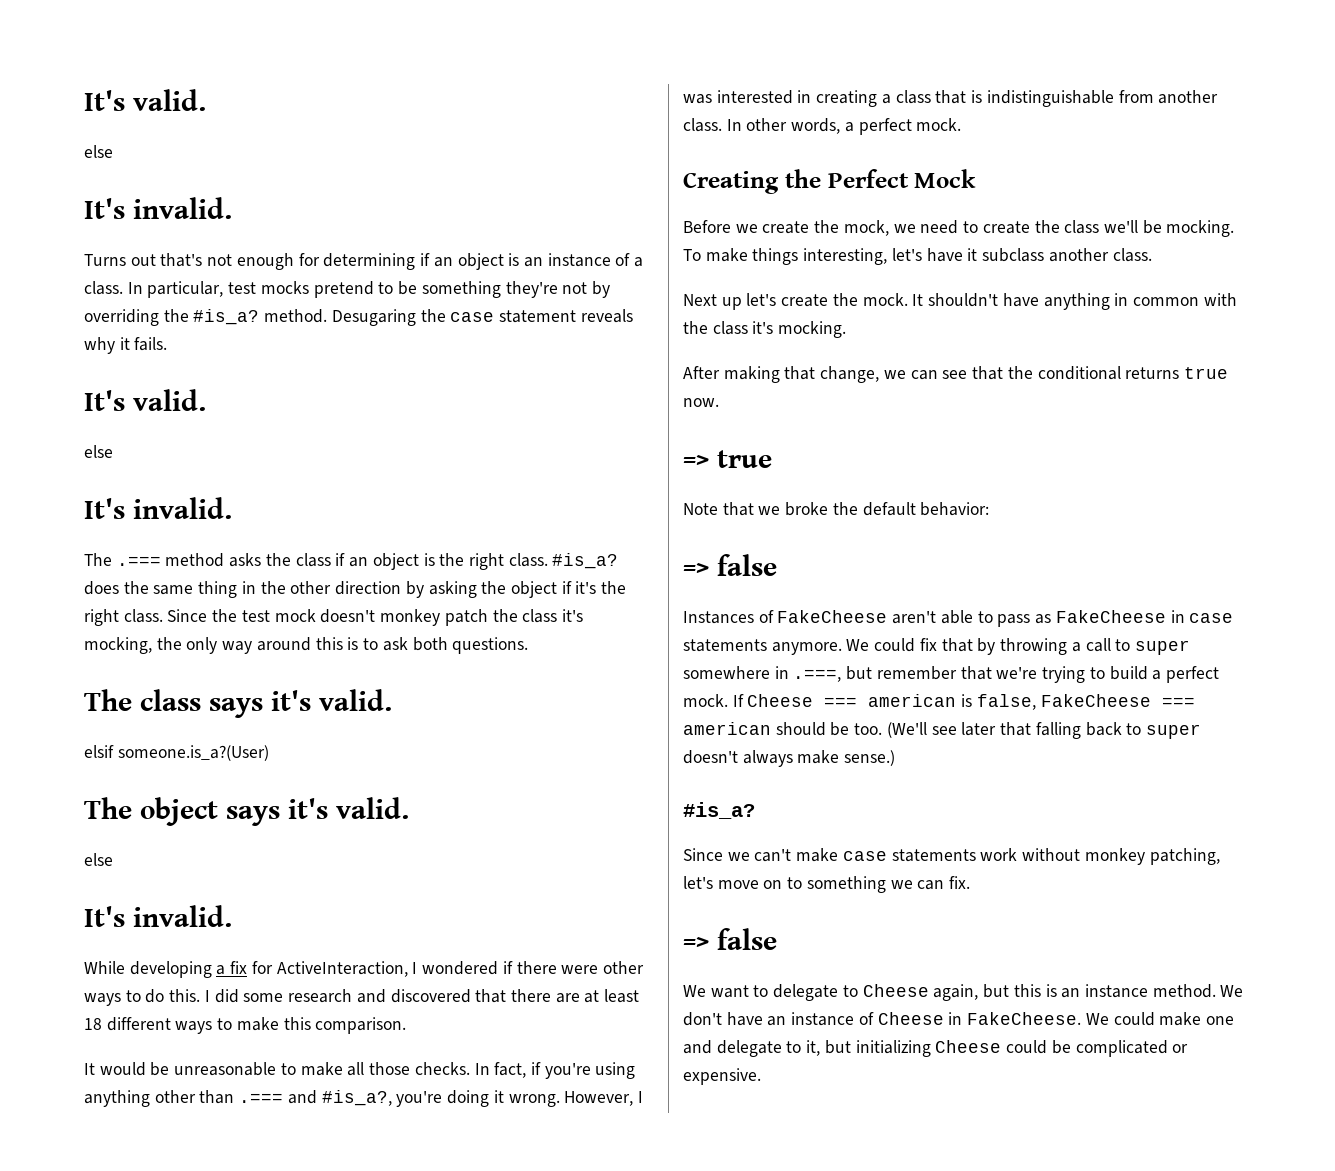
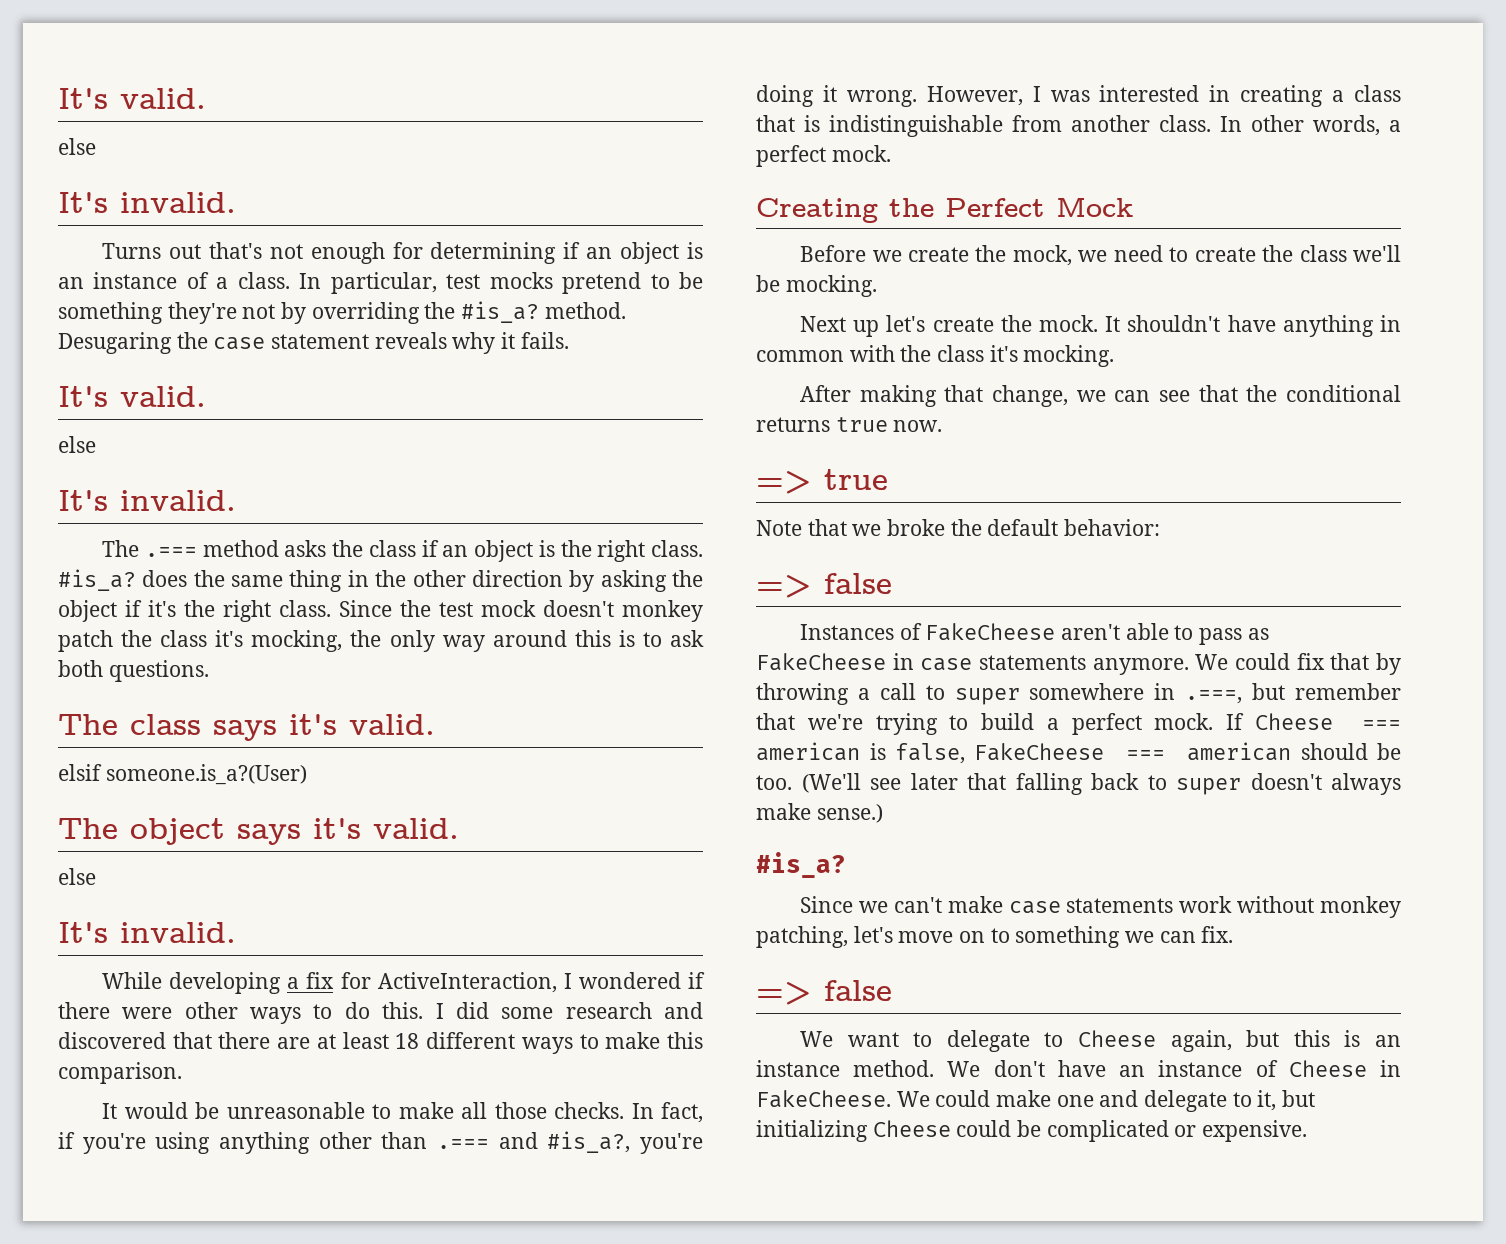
- To make things interesting, let's have it subclass another class.

